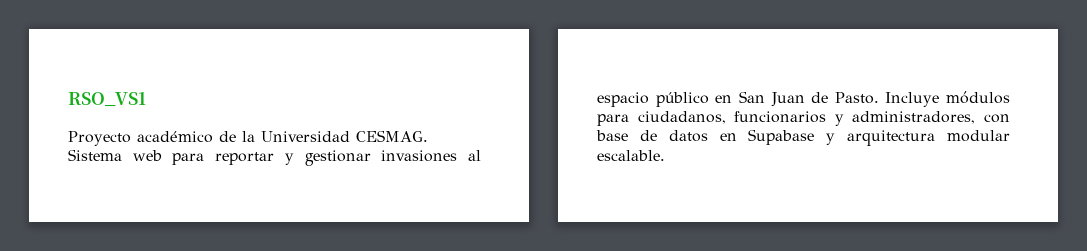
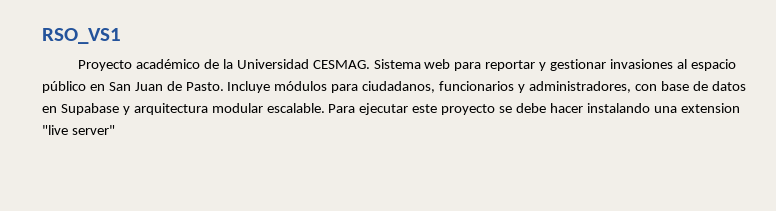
+ Para ejecutar este proyecto se debe hacer instalando una extension "live server"

